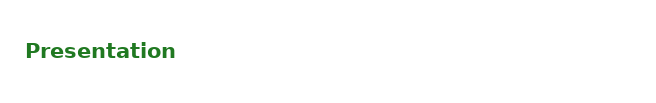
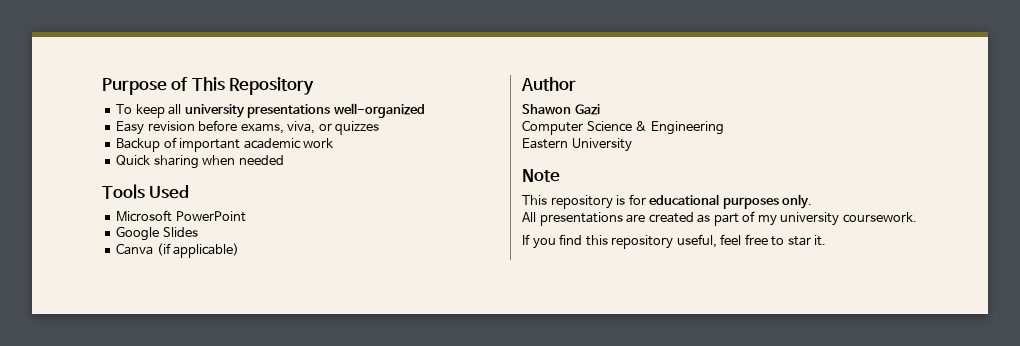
- Presentation
+ Purpose of This Repository
+ To keep all university presentations well-organized
+ Easy revision before exams, viva, or quizzes
+ Backup of important academic work
+ Quick sharing when needed
+ Tools Used
+ Microsoft PowerPoint
+ Google Slides
+ Canva (if applicable)
+ Author
+ Shawon Gazi
+ Computer Science & Engineering
+ Eastern University
+ Note
+ This repository is for educational purposes only.
+ All presentations are created as part of my university coursework.
+ If you find this repository useful, feel free to star it.

